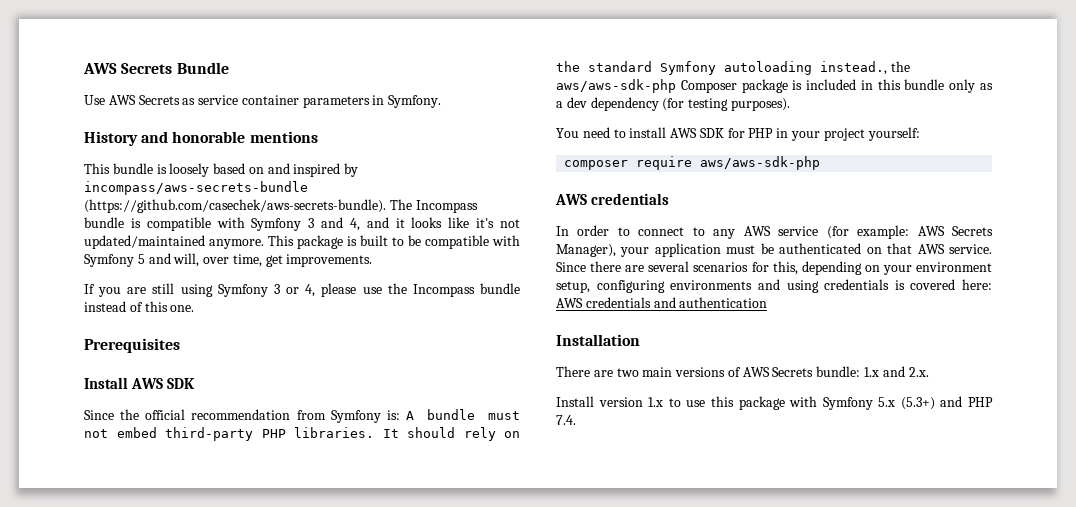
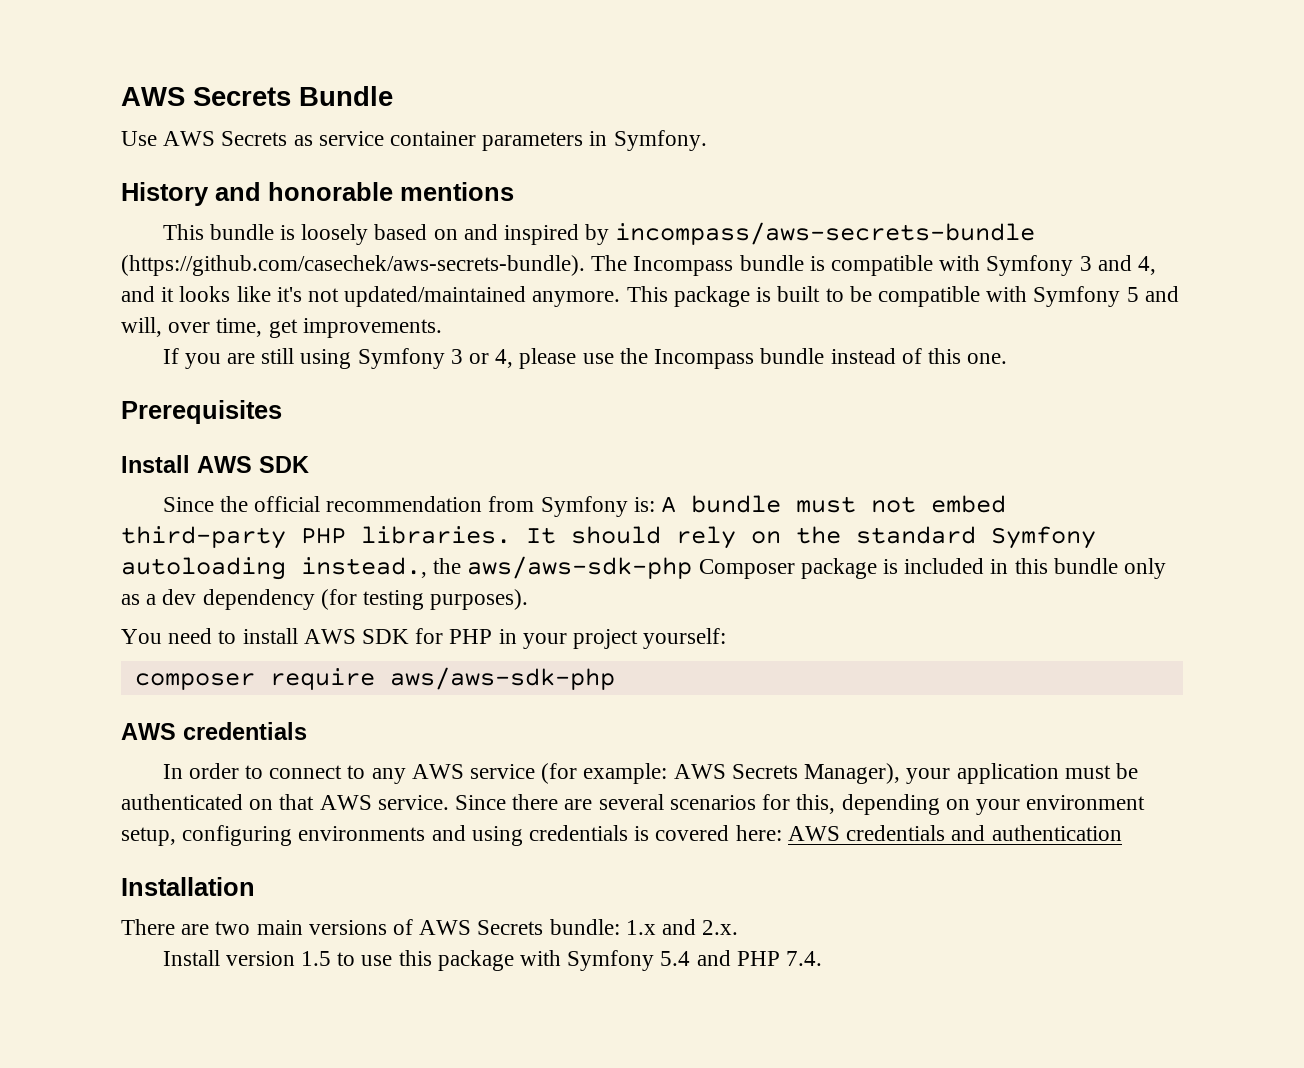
- Install version 1.x to use this package with Symfony 5.x (5.3+) and PHP 7.4.
+ Install version 1.5 to use this package with Symfony 5.4 and PHP 7.4.

